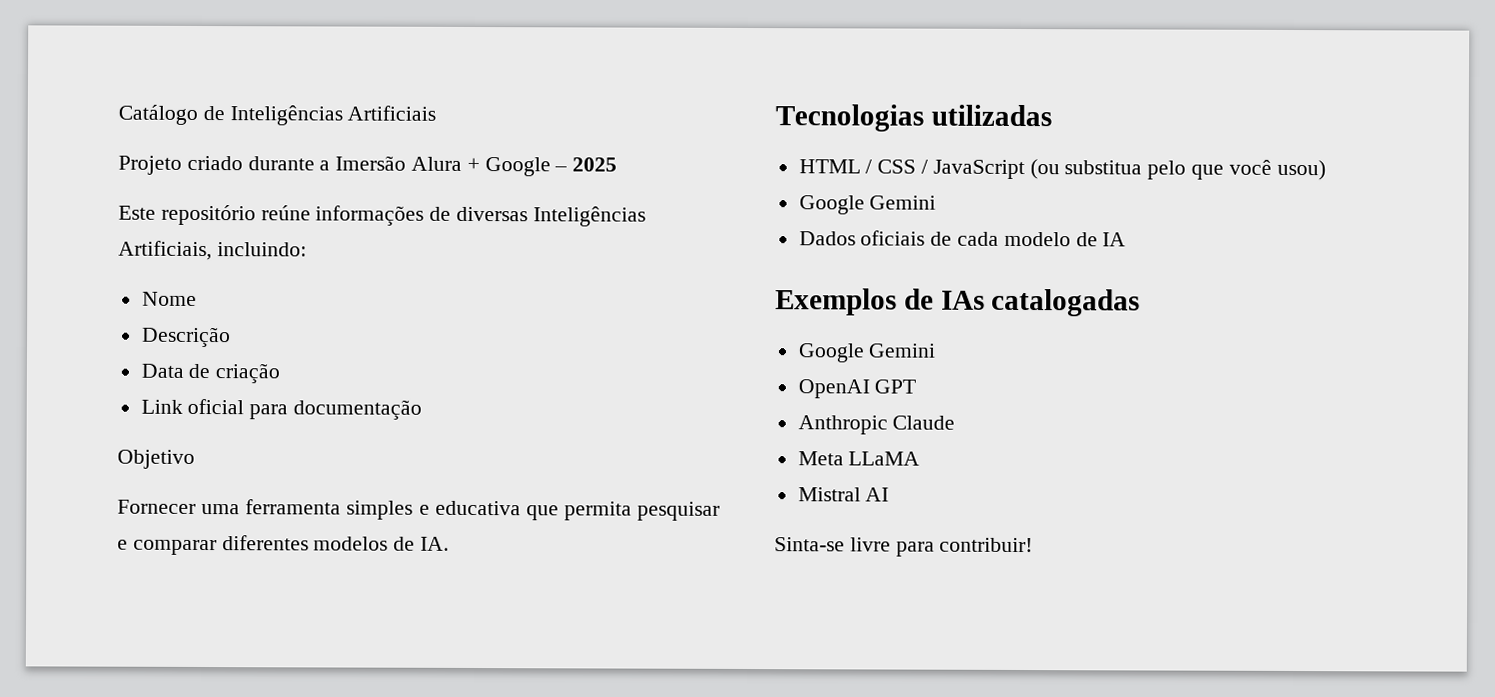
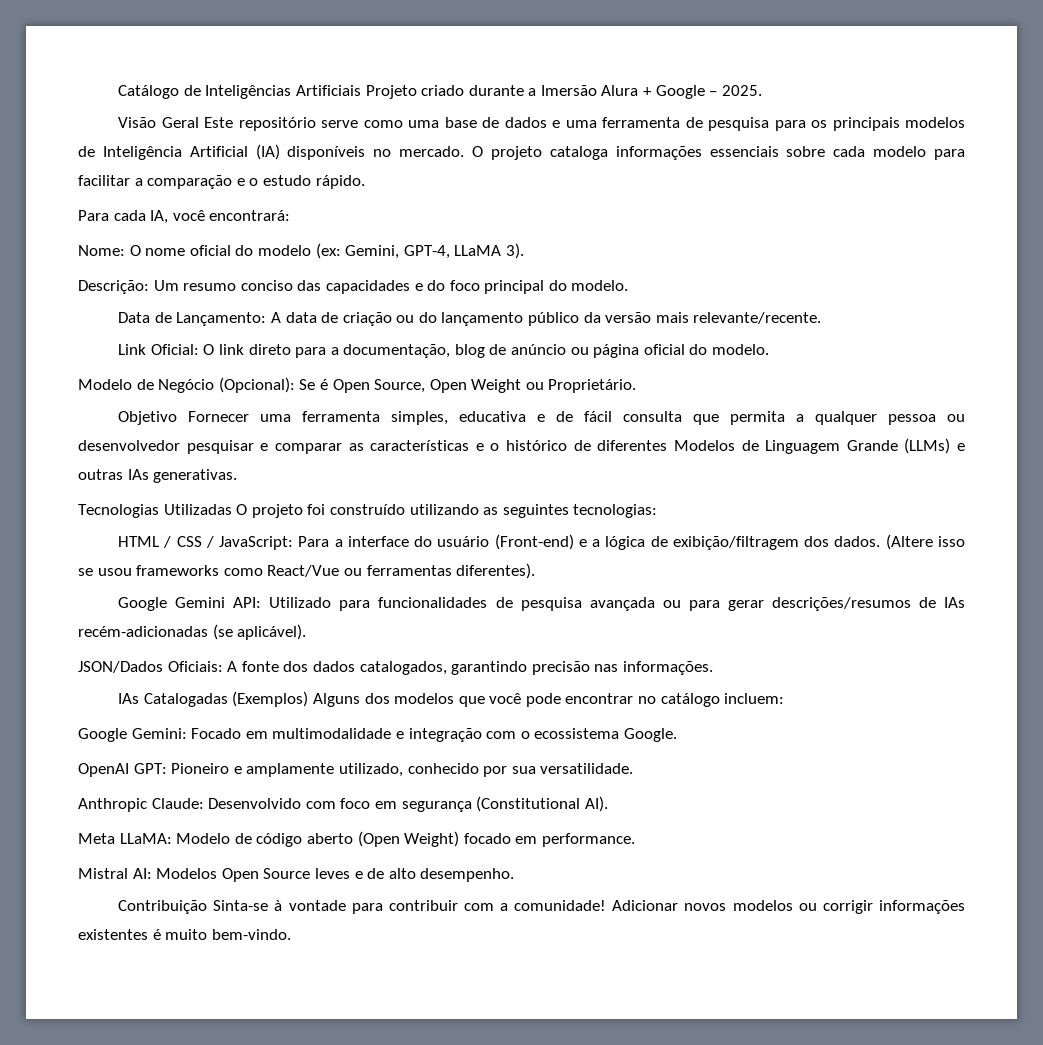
- Catálogo de Inteligências Artificiais
- Projeto criado durante a Imersão Alura + Google – 2025
- Este repositório reúne informações de diversas Inteligências Artificiais, incluindo:
- Nome
- Descrição
- Data de criação
- Link oficial para documentação
+ Catálogo de Inteligências Artificiais Projeto criado durante a Imersão Alura + Google – 2025.
+ Visão Geral Este repositório serve como uma base de dados e uma ferramenta de pesquisa para os principais modelos de Inteligência Artificial (IA) disponíveis no mercado. O projeto cataloga informações essenciais sobre cada modelo para facilitar a comparação e o estudo rápido.
+ Para cada IA, você encontrará:
+ Nome: O nome oficial do modelo (ex: Gemini, GPT-4, LLaMA 3).
+ Descrição: Um resumo conciso das capacidades e do foco principal do modelo.
+ Data de Lançamento: A data de criação ou do lançamento público da versão mais relevante/recente.
+ Link Oficial: O link direto para a documentação, blog de anúncio ou página oficial do modelo.
+ Modelo de Negócio (Opcional): Se é Open Source, Open Weight ou Proprietário.
- Objetivo
- Fornecer uma ferramenta simples e educativa que permita pesquisar e comparar diferentes modelos de IA.
- Tecnologias utilizadas
- HTML / CSS / JavaScript (ou substitua pelo que você usou)
- Google Gemini
- Dados oficiais de cada modelo de IA
- Exemplos de IAs catalogadas
- Google Gemini
- OpenAI GPT
- Anthropic Claude
- Meta LLaMA
- Mistral AI
- Sinta-se livre para contribuir!
+ Objetivo Fornecer uma ferramenta simples, educativa e de fácil consulta que permita a qualquer pessoa ou desenvolvedor pesquisar e comparar as características e o histórico de diferentes Modelos de Linguagem Grande (LLMs) e outras IAs generativas.
+ Tecnologias Utilizadas O projeto foi construído utilizando as seguintes tecnologias:
+ HTML / CSS / JavaScript: Para a interface do usuário (Front-end) e a lógica de exibição/filtragem dos dados. (Altere isso se usou frameworks como React/Vue ou ferramentas diferentes).
+ Google Gemini API: Utilizado para funcionalidades de pesquisa avançada ou para gerar descrições/resumos de IAs recém-adicionadas (se aplicável).
+ JSON/Dados Oficiais: A fonte dos dados catalogados, garantindo precisão nas informações.
+ IAs Catalogadas (Exemplos) Alguns dos modelos que você pode encontrar no catálogo incluem:
+ Google Gemini: Focado em multimodalidade e integração com o ecossistema Google.
+ OpenAI GPT: Pioneiro e amplamente utilizado, conhecido por sua versatilidade.
+ Anthropic Claude: Desenvolvido com foco em segurança (Constitutional AI).
+ Meta LLaMA: Modelo de código aberto (Open Weight) focado em performance.
+ Mistral AI: Modelos Open Source leves e de alto desempenho.
+ Contribuição Sinta-se à vontade para contribuir com a comunidade! Adicionar novos modelos ou corrigir informações existentes é muito bem-vindo.

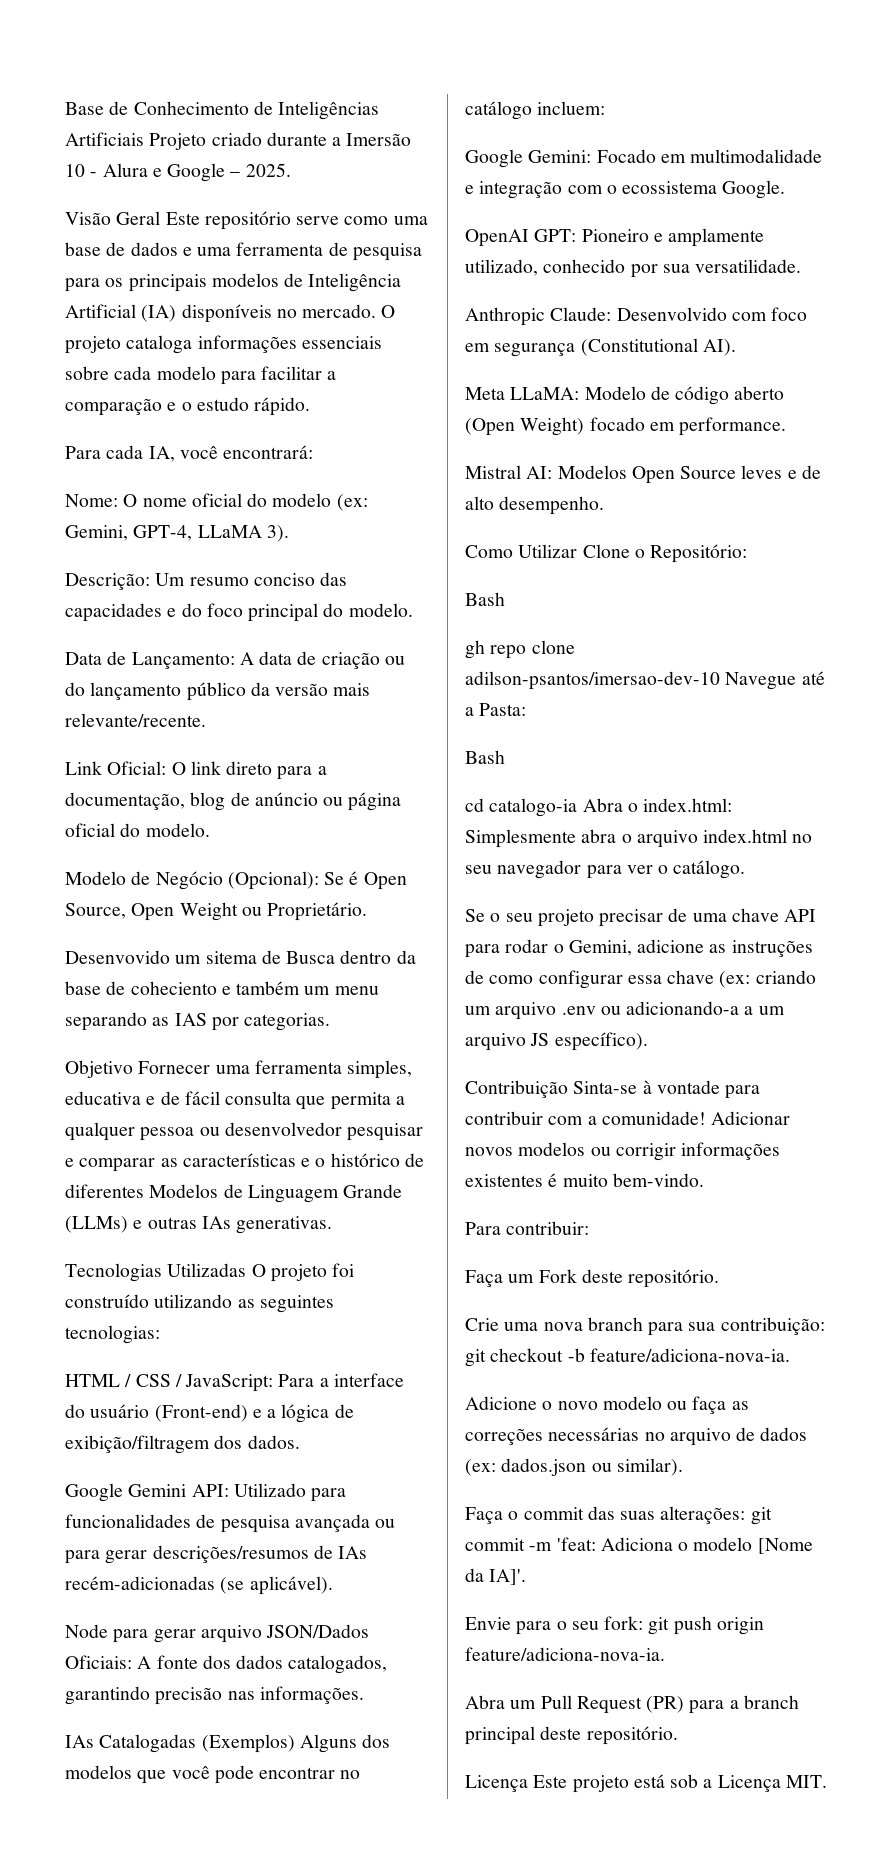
- Catálogo de Inteligências Artificiais Projeto criado durante a Imersão Alura + Google – 2025.
+ Base de Conhecimento de Inteligências Artificiais Projeto criado durante a Imersão 10 - Alura e Google – 2025.
+ Desenvovido um sitema de Busca dentro da base de coheciento e também um menu separando as IAS por categorias.
- (Altere isso se usou frameworks como React/Vue ou ferramentas diferentes).
- JSON/Dados Oficiais: A fonte dos dados catalogados, garantindo precisão nas informações.
+ Node para gerar arquivo JSON/Dados Oficiais: A fonte dos dados catalogados, garantindo precisão nas informações.
+ Como Utilizar Clone o Repositório:
+ Bash
+ gh repo clone adilson-psantos/imersao-dev-10 Navegue até a Pasta:
+ Bash
+ cd catalogo-ia Abra o index.html: Simplesmente abra o arquivo index.html no seu navegador para ver o catálogo.
+ Se o seu projeto precisar de uma chave API para rodar o Gemini, adicione as instruções de como configurar essa chave (ex: criando um arquivo .env ou adicionando-a a um arquivo JS específico).
+ Para contribuir:
+ Faça um Fork deste repositório.
+ Crie uma nova branch para sua contribuição: git checkout -b feature/adiciona-nova-ia.
+ Adicione o novo modelo ou faça as correções necessárias no arquivo de dados (ex: dados.json ou similar).
+ Faça o commit das suas alterações: git commit -m 'feat: Adiciona o modelo [Nome da IA]'.
+ Envie para o seu fork: git push origin feature/adiciona-nova-ia.
+ Abra um Pull Request (PR) para a branch principal deste repositório.
+ Licença Este projeto está sob a Licença MIT.

